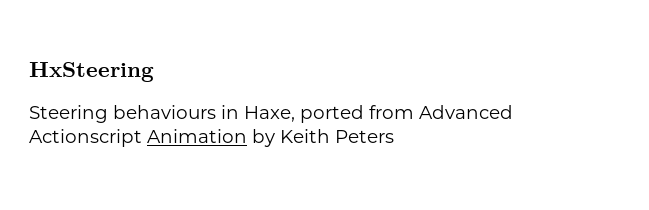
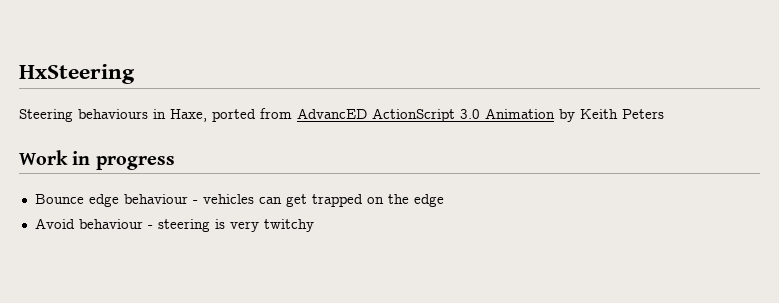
- Steering behaviours in Haxe, ported from Advanced Actionscript Animation by Keith Peters
+ Steering behaviours in Haxe, ported from AdvancED ActionScript 3.0 Animation by Keith Peters
+ Work in progress
+ Bounce edge behaviour - vehicles can get trapped on the edge
+ Avoid behaviour - steering is very twitchy

